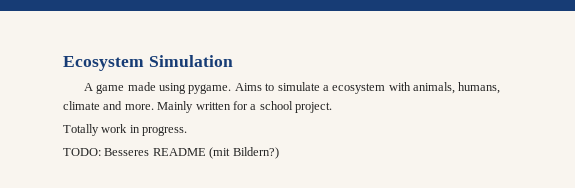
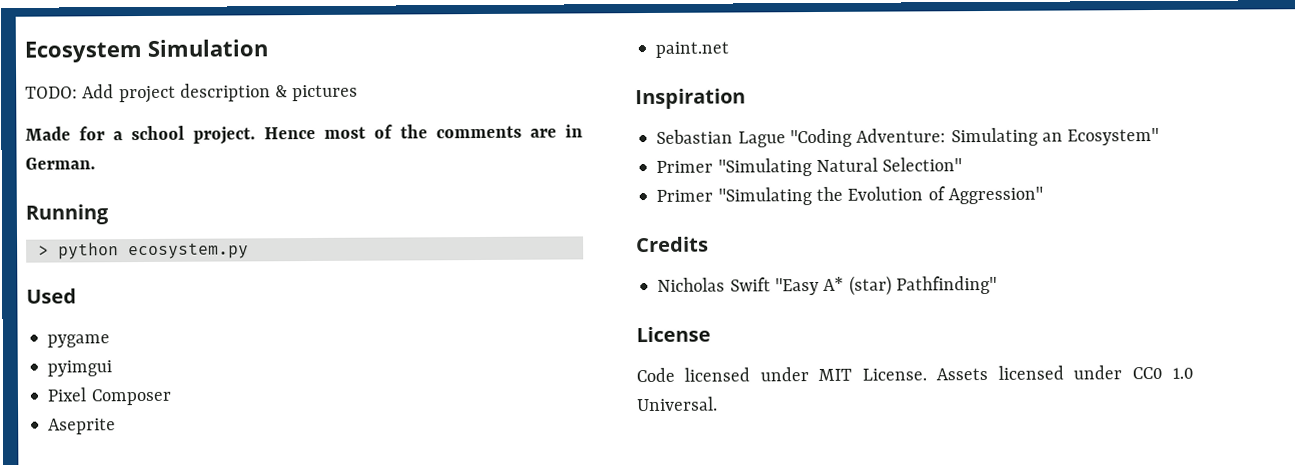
- A game made using pygame. Aims to simulate a ecosystem with animals, humans, climate and more. Mainly written for a school project.
- Totally work in progress.
- TODO: Besseres README (mit Bildern?)
+ TODO: Add project description & pictures
+ Made for a school project. Hence most of the comments are in German.
+ Running
+ > python ecosystem.py
+ Used
+ pygame
+ pyimgui
+ Pixel Composer
+ Aseprite
+ paint.net
+ Inspiration
+ Sebastian Lague "Coding Adventure: Simulating an Ecosystem"
+ Primer "Simulating Natural Selection"
+ Primer "Simulating the Evolution of Aggression"
+ Credits
+ Nicholas Swift "Easy A* (star) Pathfinding"
+ License
+ Code licensed under MIT License. Assets licensed under CC0 1.0 Universal.

